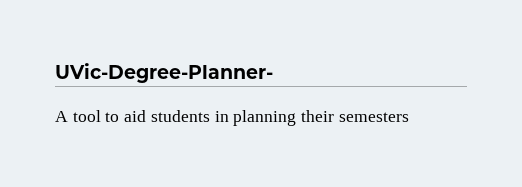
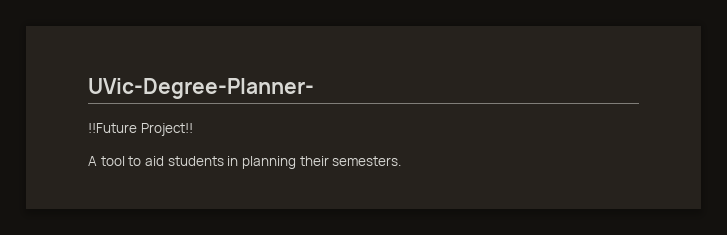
+ !!Future Project!!
- A tool to aid students in planning their semesters
+ A tool to aid students in planning their semesters.

